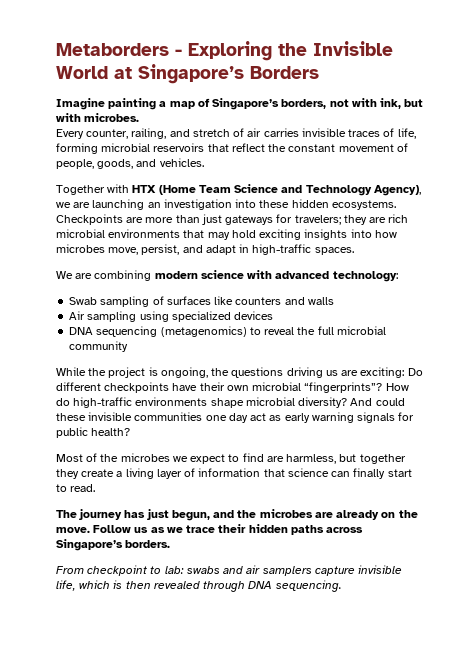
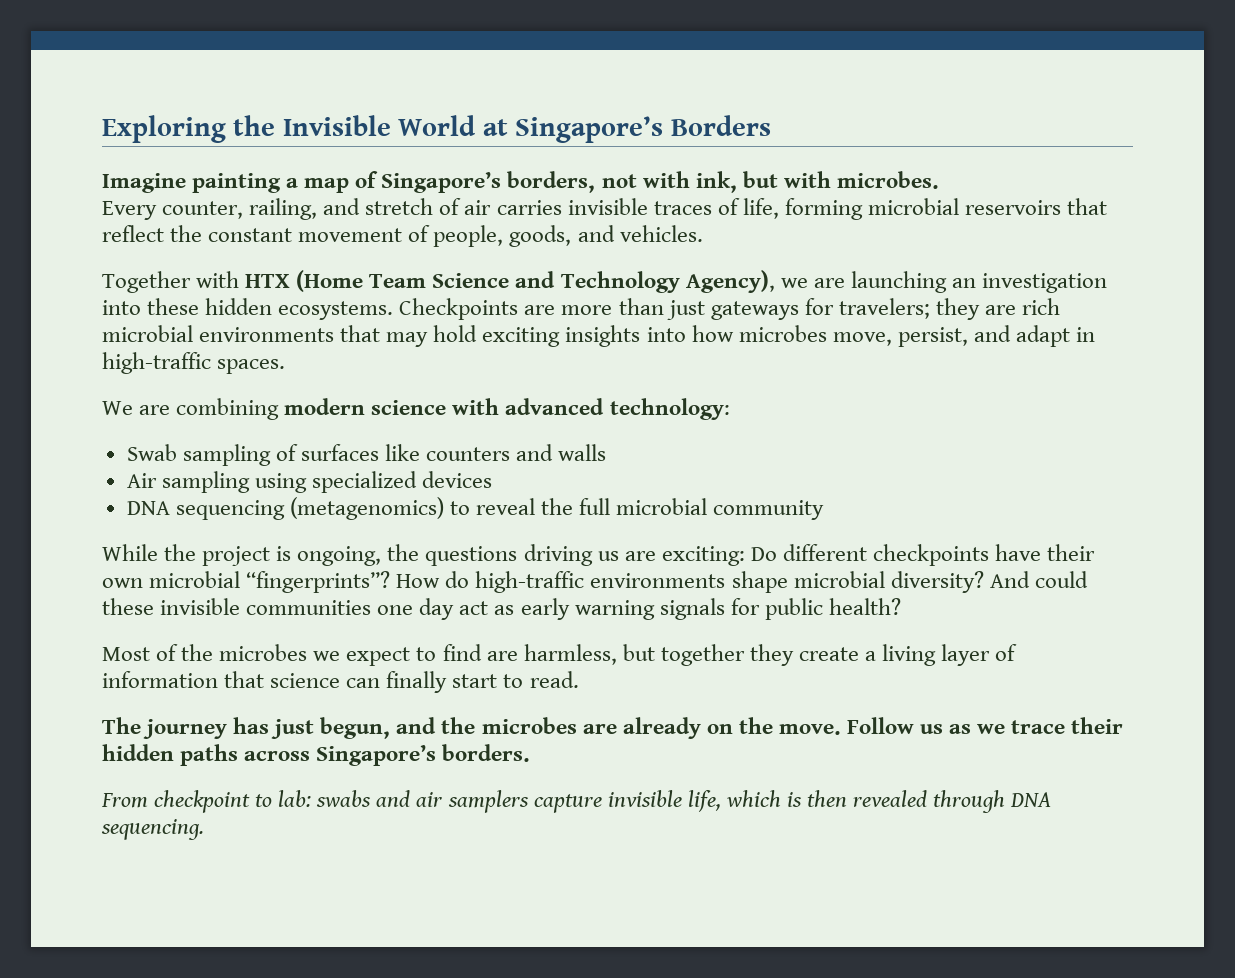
- Metaborders - Exploring the Invisible World at Singapore’s Borders
+ Exploring the Invisible World at Singapore’s Borders

